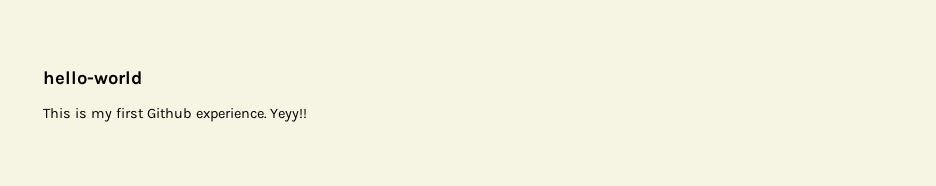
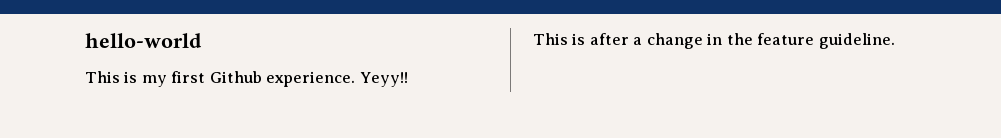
+ This is after a change in the feature guideline.

